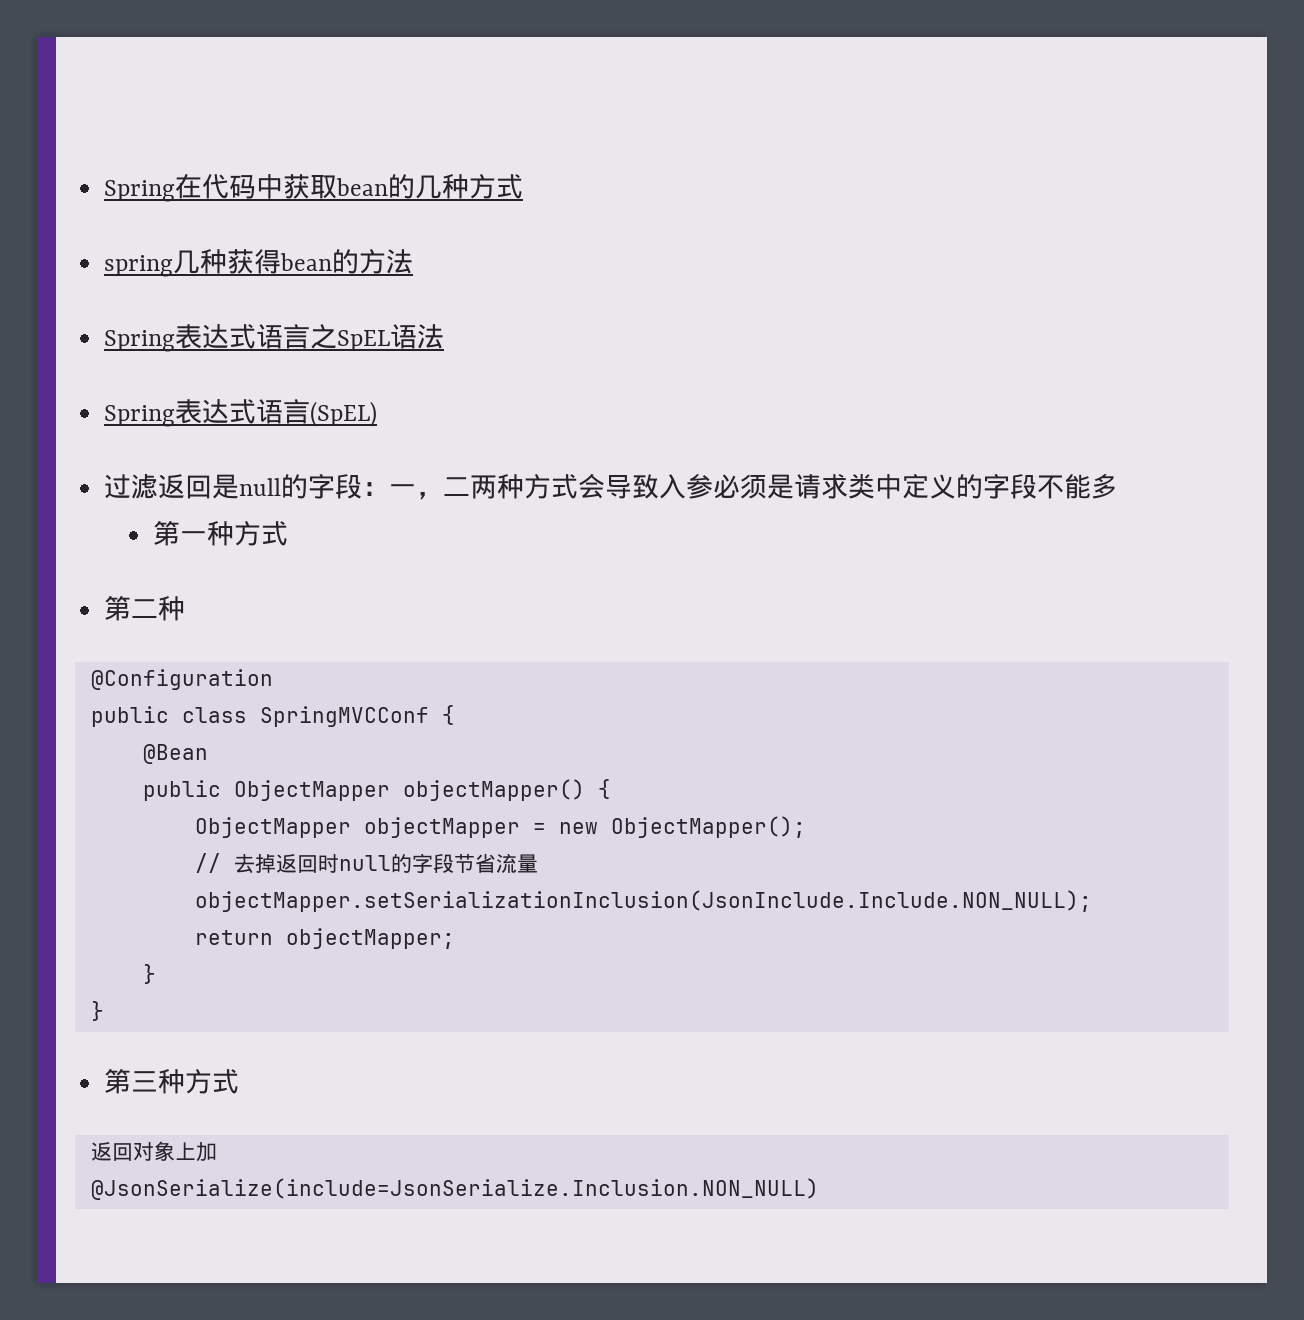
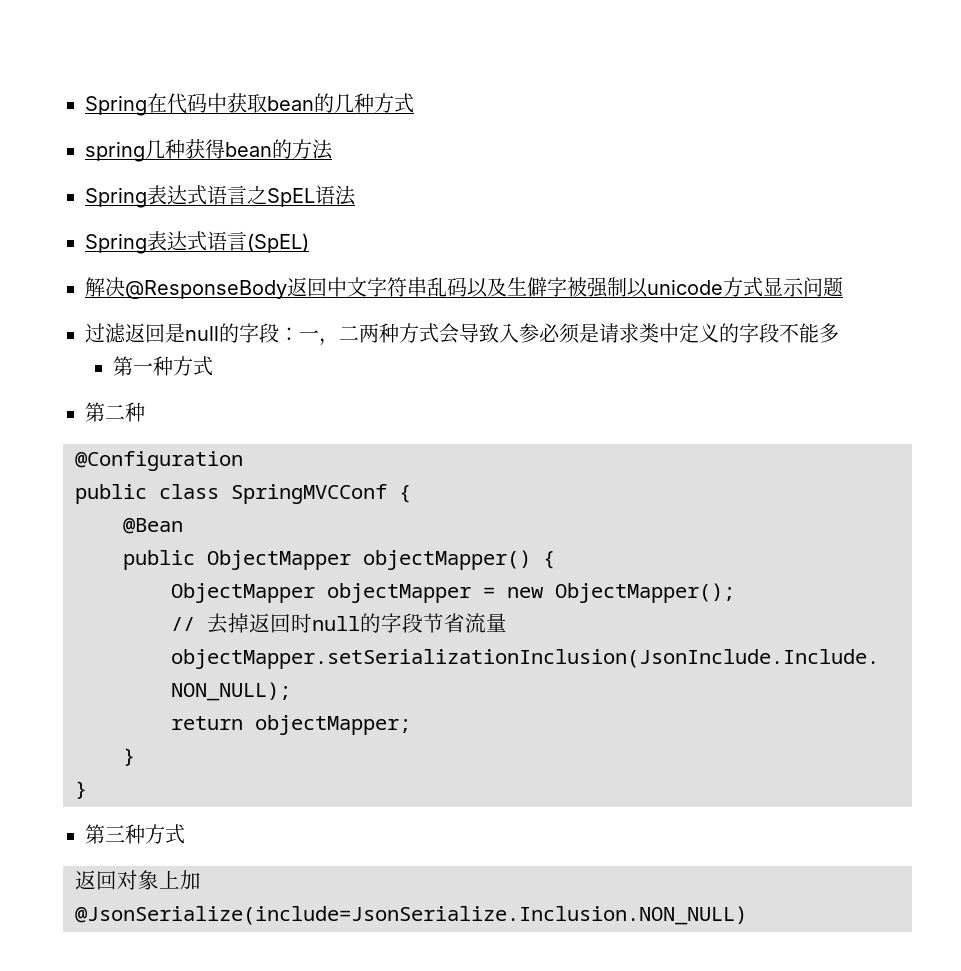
+ 解决@ResponseBody返回中文字符串乱码以及生僻字被强制以unicode方式显示问题

